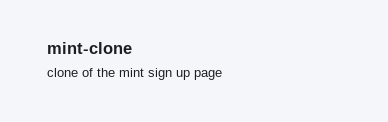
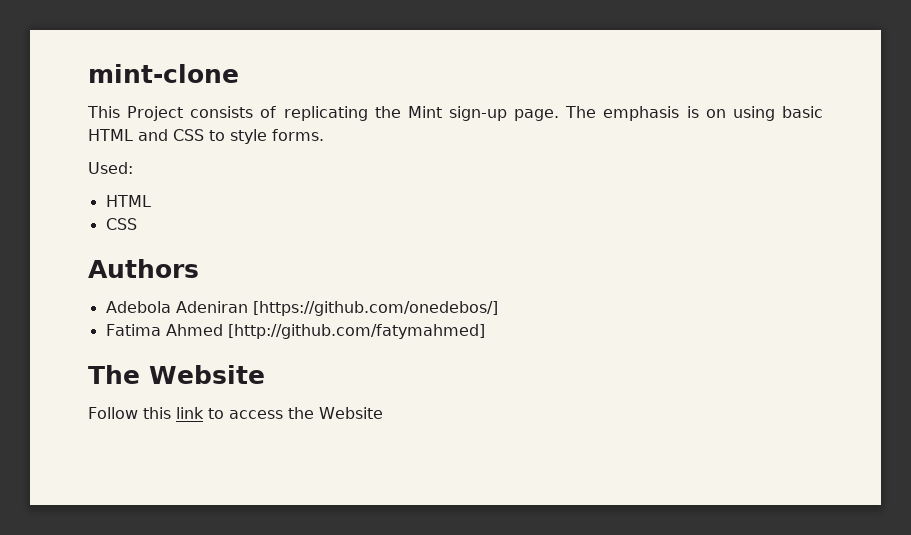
- clone of the mint sign up page
+ This Project consists of replicating the Mint sign-up page. The emphasis is on using basic HTML and CSS to style forms.
+ Used:
+ HTML
+ CSS
+ Authors
+ Adebola Adeniran [https://github.com/onedebos/]
+ Fatima Ahmed [http://github.com/fatymahmed]
+ The Website
+ Follow this link to access the Website

